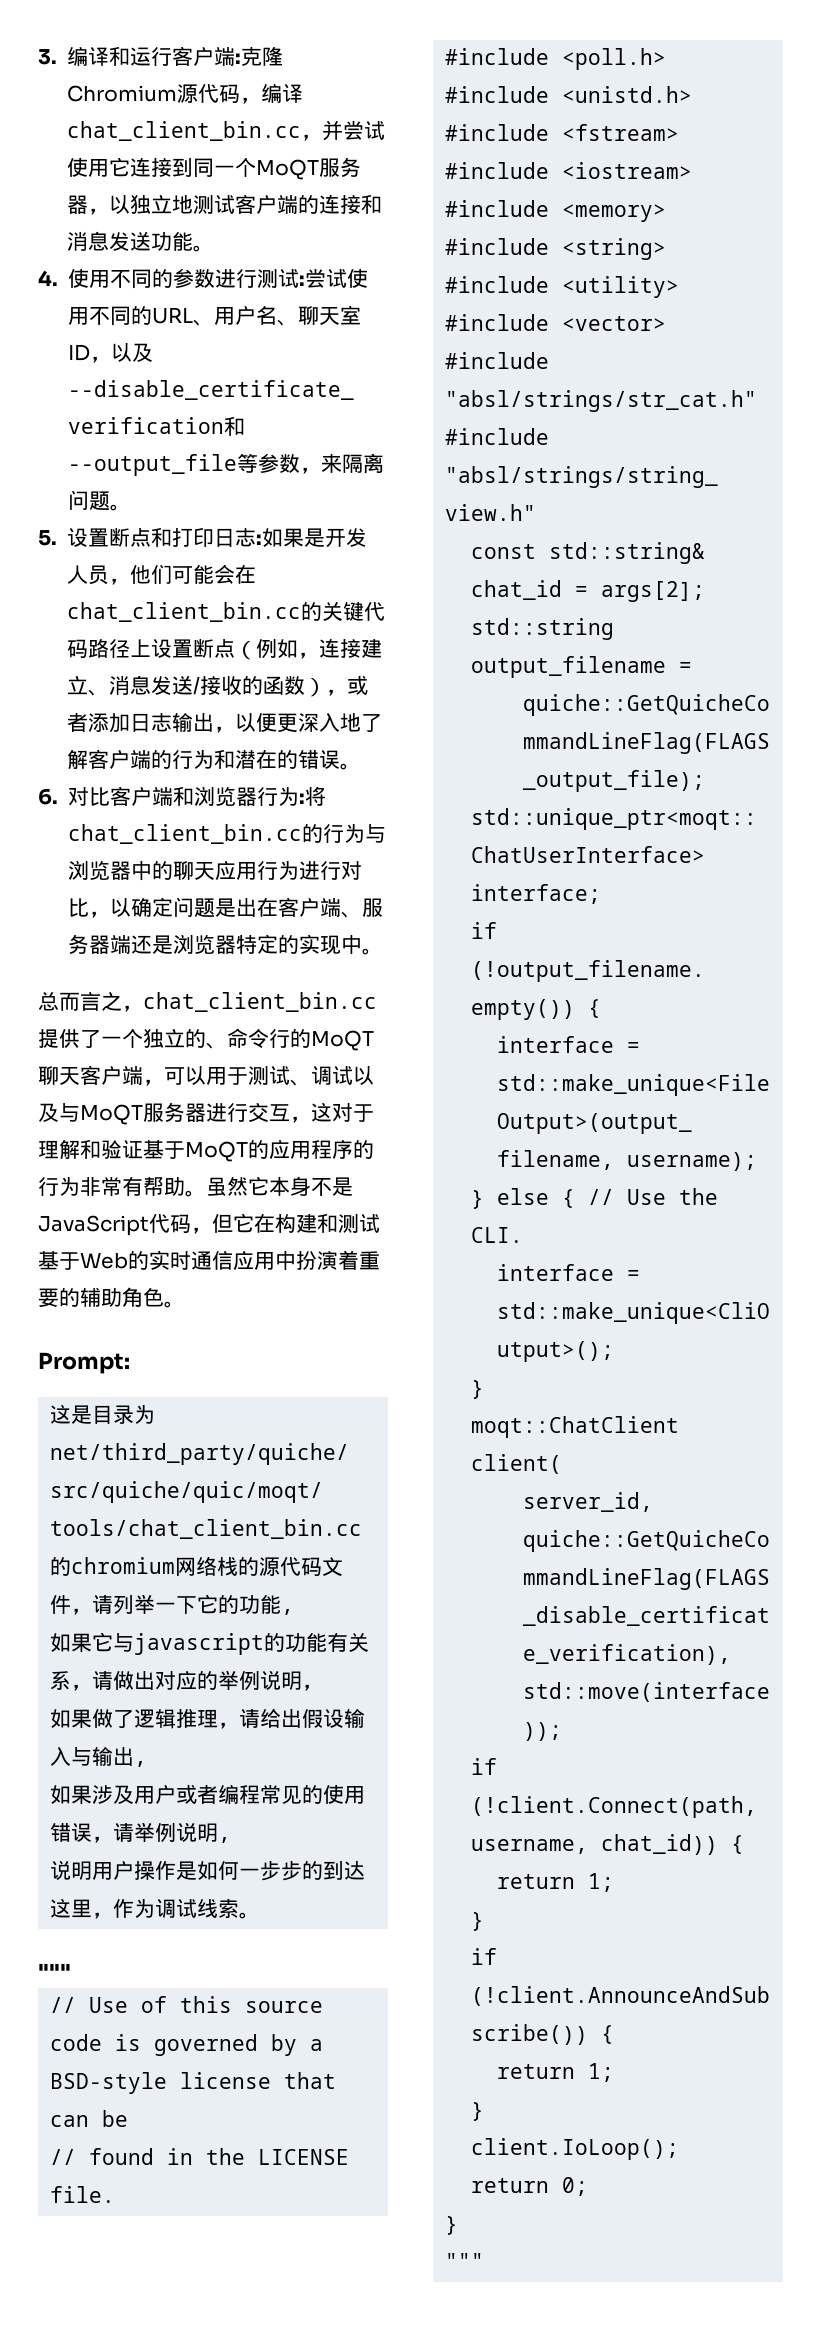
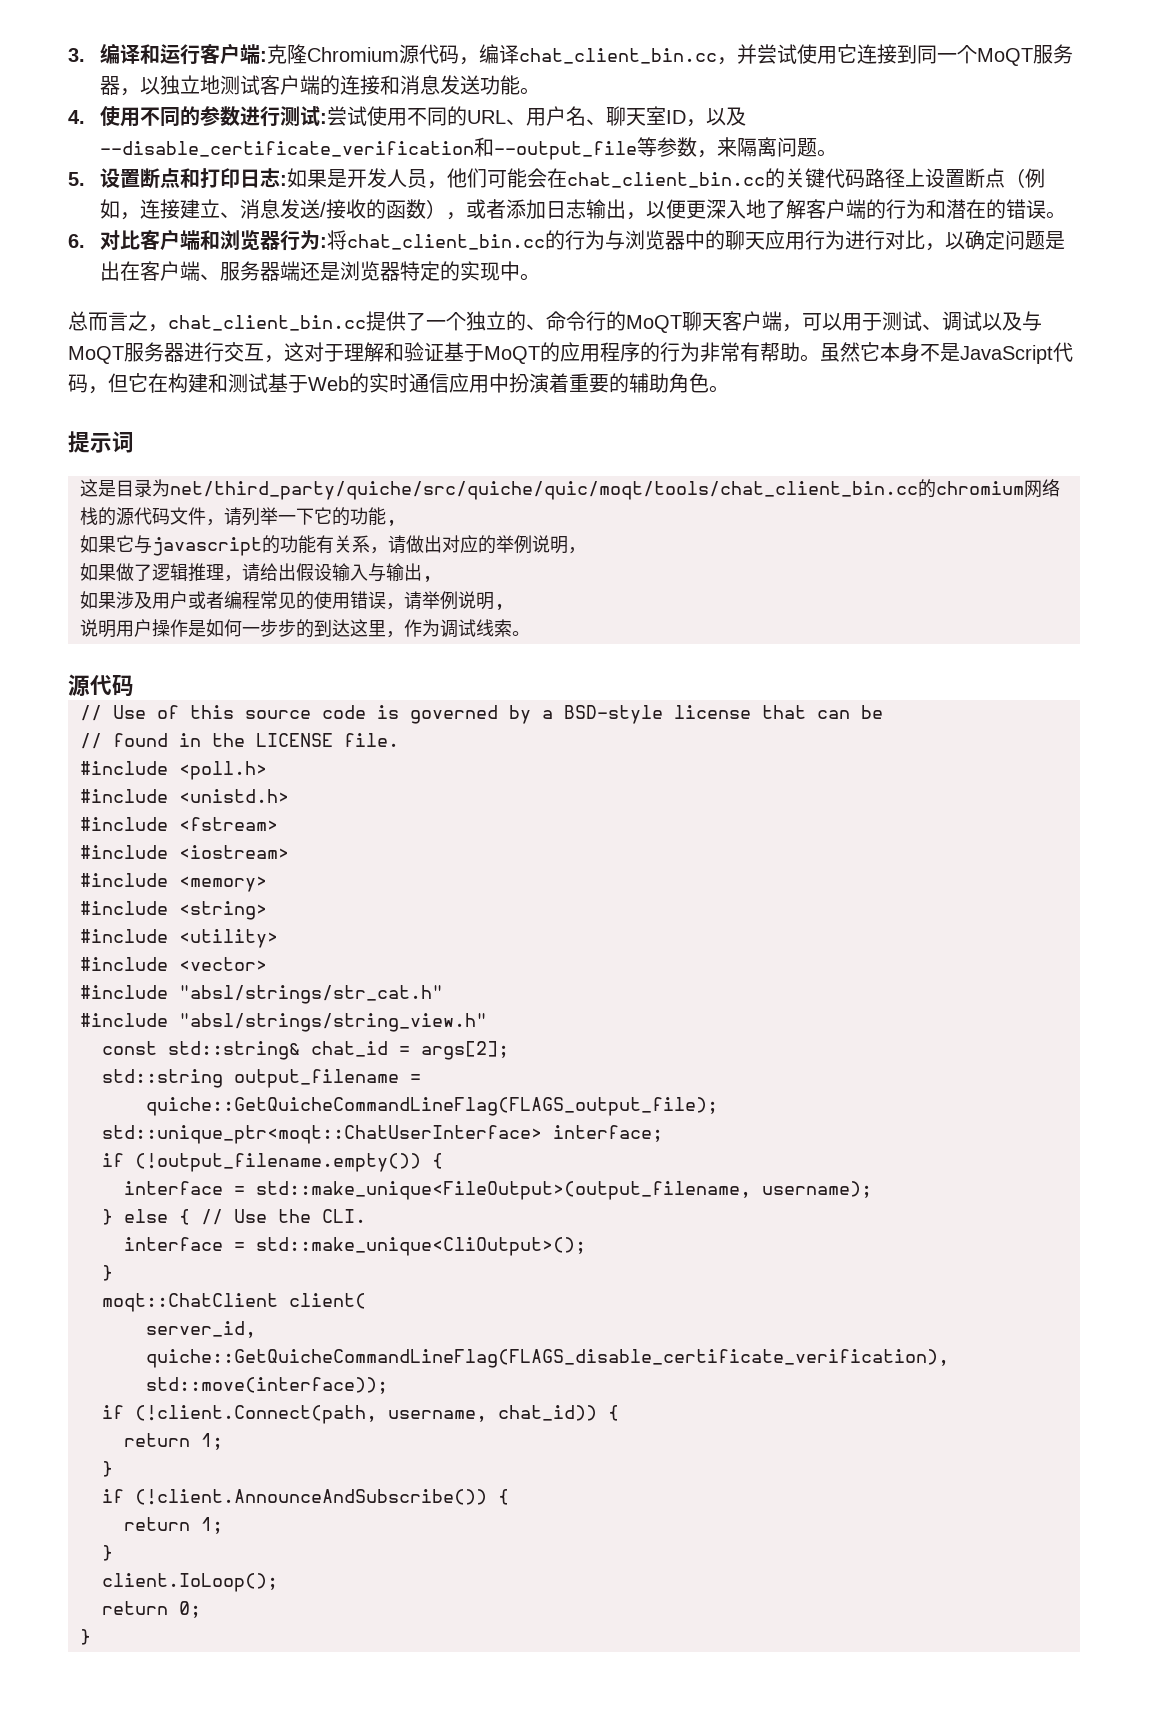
- Prompt:
+ 提示词
  说明用户操作是如何一步步的到达这里，作为调试线索。
- """
+ 源代码
  return 0;
  }
- """

